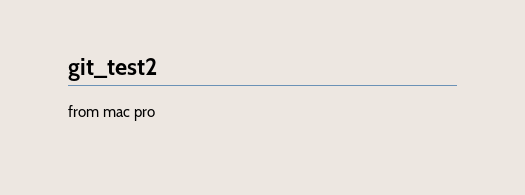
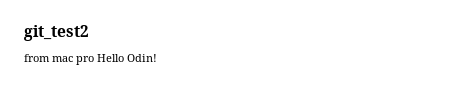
- from mac pro
+ from mac pro Hello Odin!

